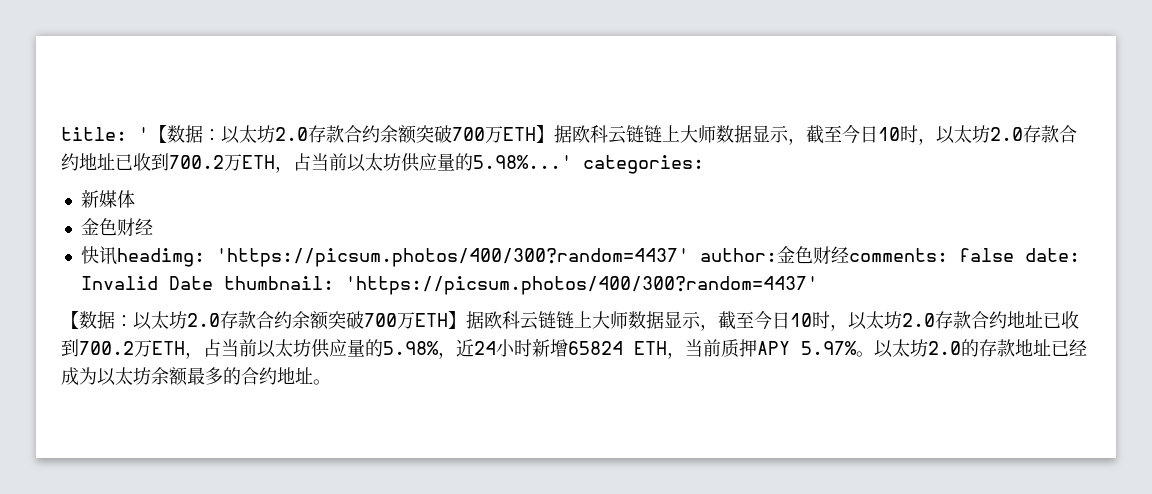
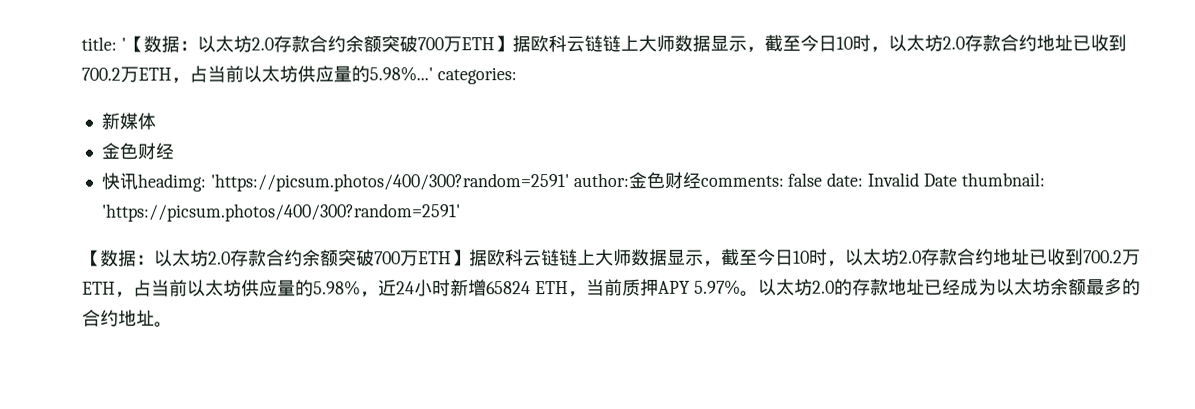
- 快讯headimg: 'https://picsum.photos/400/300?random=4437' author:金色财经comments: false date: Invalid Date thumbnail: 'https://picsum.photos/400/300?random=4437'
+ 快讯headimg: 'https://picsum.photos/400/300?random=2591' author:金色财经comments: false date: Invalid Date thumbnail: 'https://picsum.photos/400/300?random=2591'

